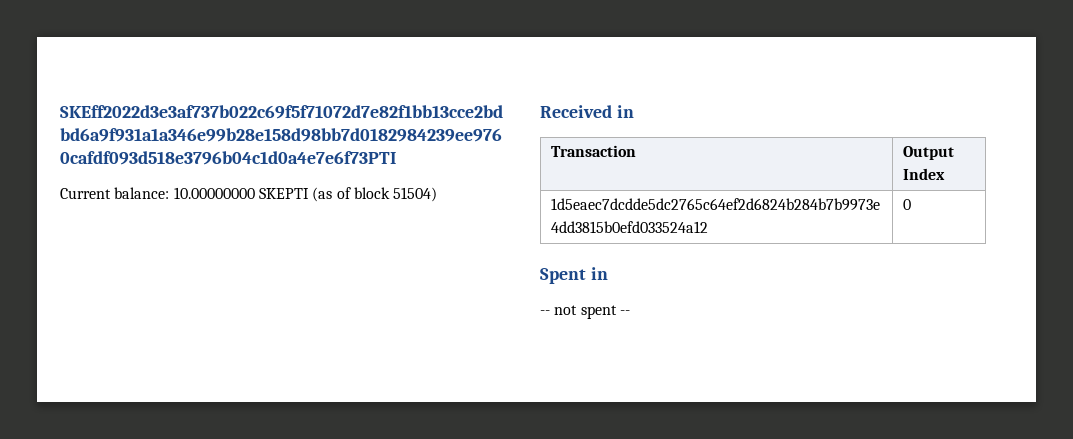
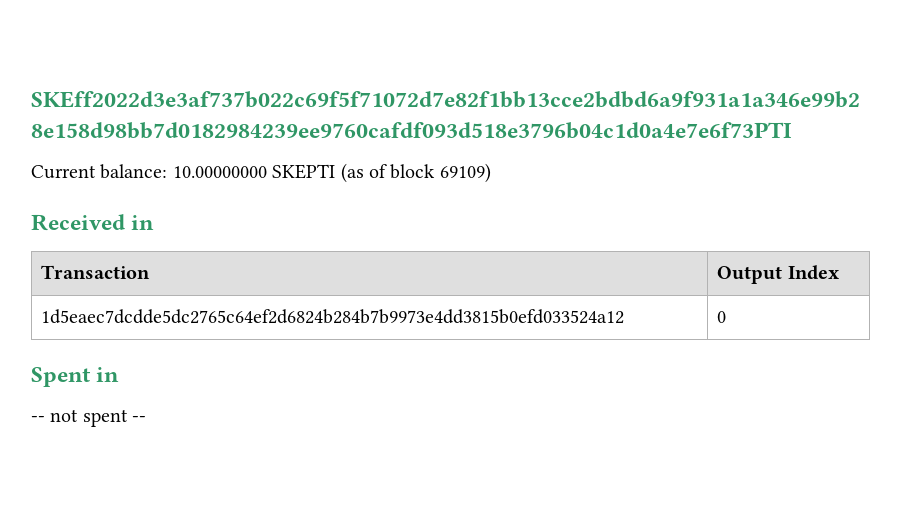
- Current balance: 10.00000000 SKEPTI (as of block 51504)
+ Current balance: 10.00000000 SKEPTI (as of block 69109)

